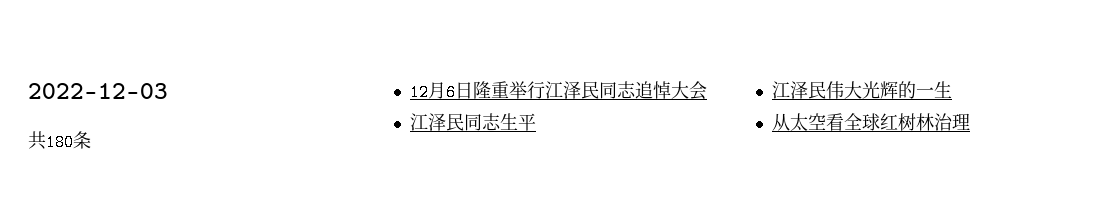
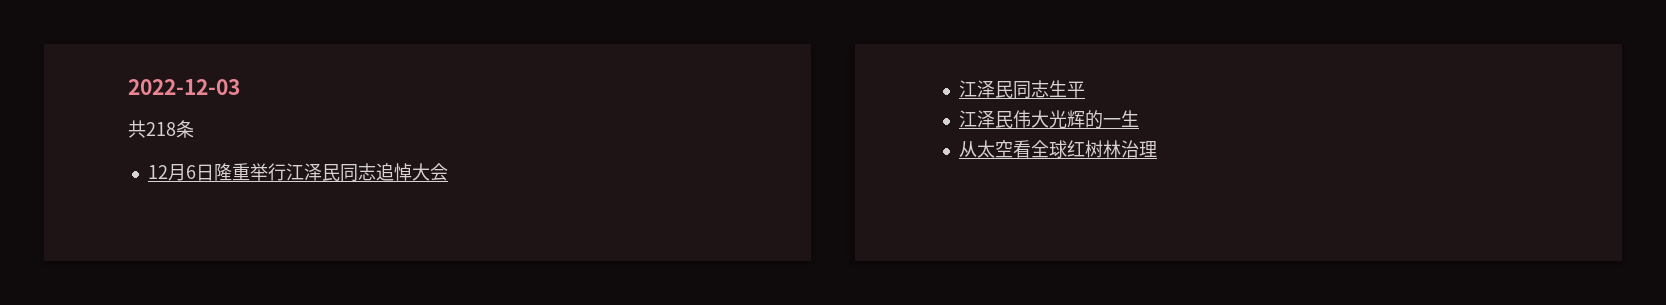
- 共180条
+ 共218条

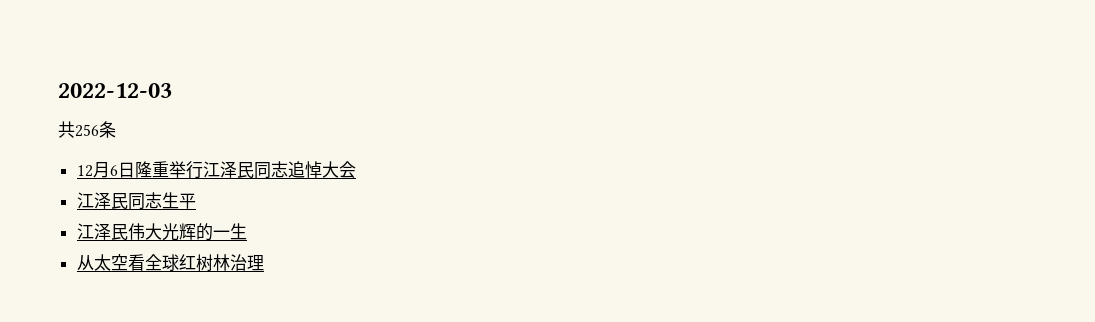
- 共218条
+ 共256条

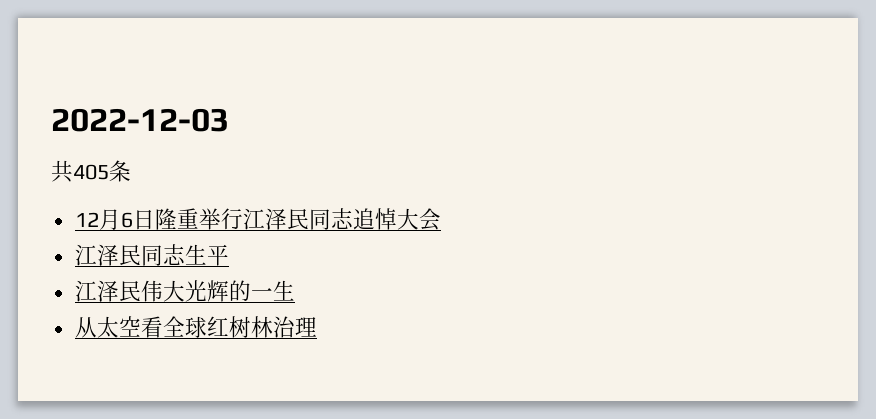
- 共256条
+ 共405条

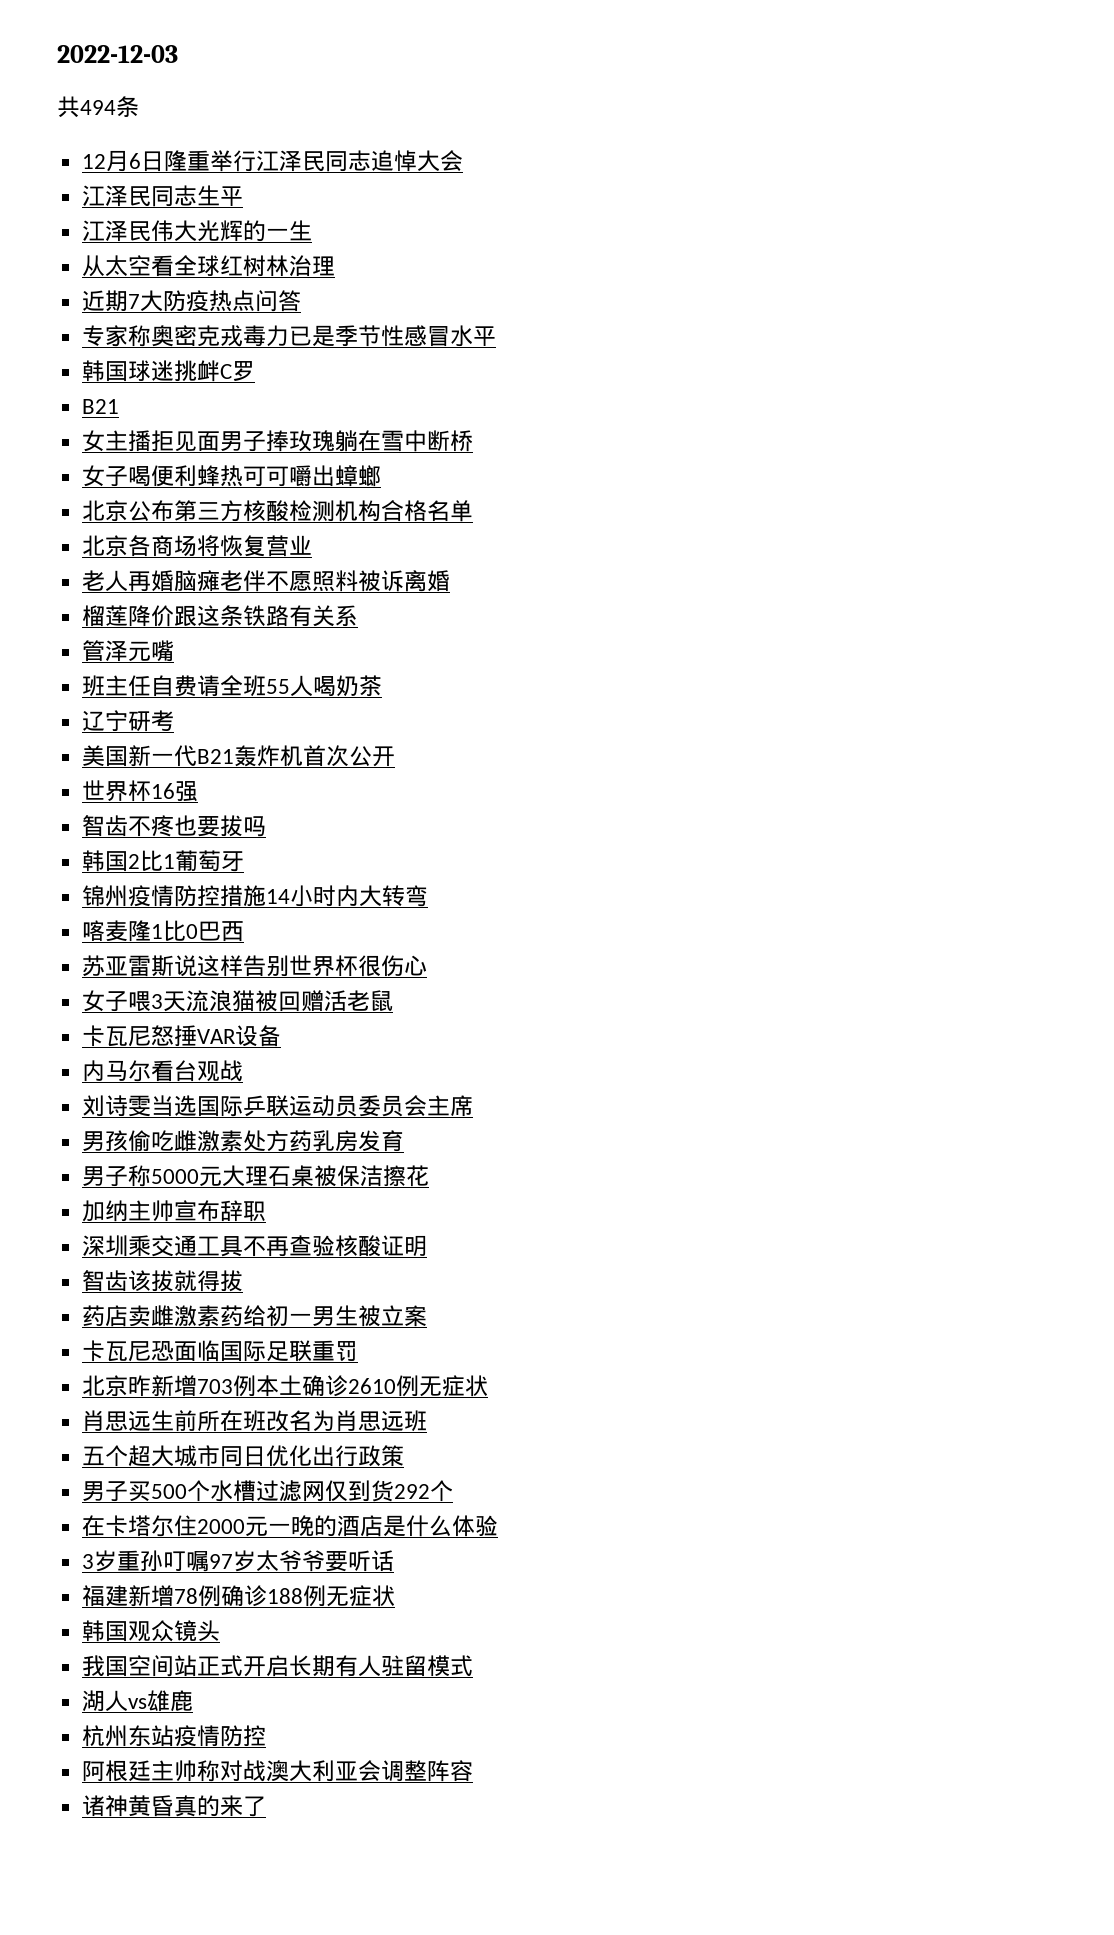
- 共405条
+ 共494条
+ 近期7大防疫热点问答
+ 专家称奥密克戎毒力已是季节性感冒水平
+ 韩国球迷挑衅C罗
+ B21
+ 女主播拒见面男子捧玫瑰躺在雪中断桥
+ 女子喝便利蜂热可可嚼出蟑螂
+ 北京公布第三方核酸检测机构合格名单
+ 北京各商场将恢复营业
+ 老人再婚脑瘫老伴不愿照料被诉离婚
+ 榴莲降价跟这条铁路有关系
+ 管泽元嘴
+ 班主任自费请全班55人喝奶茶
+ 辽宁研考
+ 美国新一代B21轰炸机首次公开
+ 世界杯16强
+ 智齿不疼也要拔吗
+ 韩国2比1葡萄牙
+ 锦州疫情防控措施14小时内大转弯
+ 喀麦隆1比0巴西
+ 苏亚雷斯说这样告别世界杯很伤心
+ 女子喂3天流浪猫被回赠活老鼠
+ 卡瓦尼怒捶VAR设备
+ 内马尔看台观战
+ 刘诗雯当选国际乒联运动员委员会主席
+ 男孩偷吃雌激素处方药乳房发育
+ 男子称5000元大理石桌被保洁擦花
+ 加纳主帅宣布辞职
+ 深圳乘交通工具不再查验核酸证明
+ 智齿该拔就得拔
+ 药店卖雌激素药给初一男生被立案
+ 卡瓦尼恐面临国际足联重罚
+ 北京昨新增703例本土确诊2610例无症状
+ 肖思远生前所在班改名为肖思远班
+ 五个超大城市同日优化出行政策
+ 男子买500个水槽过滤网仅到货292个
+ 在卡塔尔住2000元一晚的酒店是什么体验
+ 3岁重孙叮嘱97岁太爷爷要听话
+ 福建新增78例确诊188例无症状
+ 韩国观众镜头
+ 我国空间站正式开启长期有人驻留模式
+ 湖人vs雄鹿
+ 杭州东站疫情防控
+ 阿根廷主帅称对战澳大利亚会调整阵容
+ 诸神黄昏真的来了

